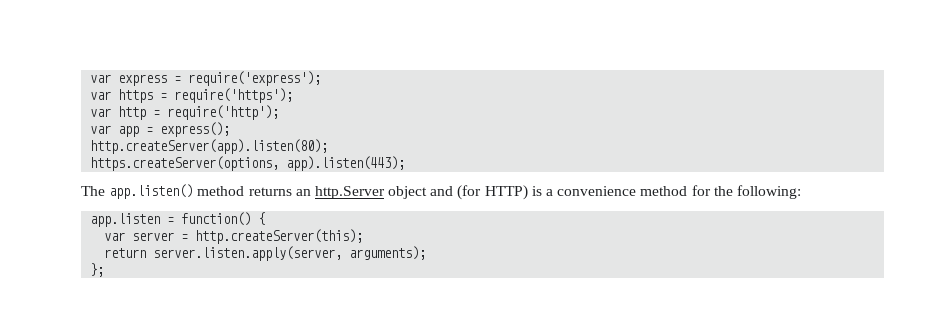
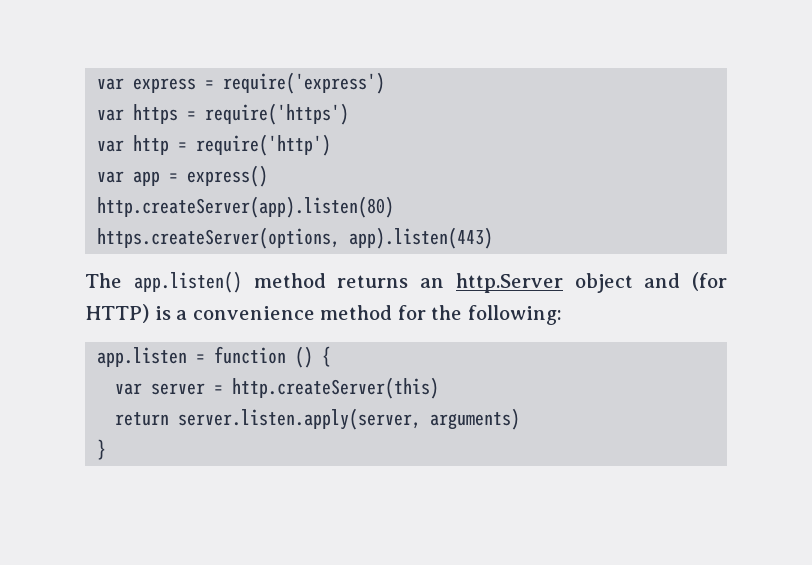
- var express = require('express');
+ var express = require('express')
- var https = require('https');
+ var https = require('https')
- var http = require('http');
+ var http = require('http')
- var app = express();
- http.createServer(app).listen(80);
+ var app = express()
+ http.createServer(app).listen(80)
- https.createServer(options, app).listen(443);
+ https.createServer(options, app).listen(443)
- app.listen = function() {
+ app.listen = function () {
- var server = http.createServer(this);
+ var server = http.createServer(this)
- return server.listen.apply(server, arguments);
- };
+ return server.listen.apply(server, arguments)
+ }

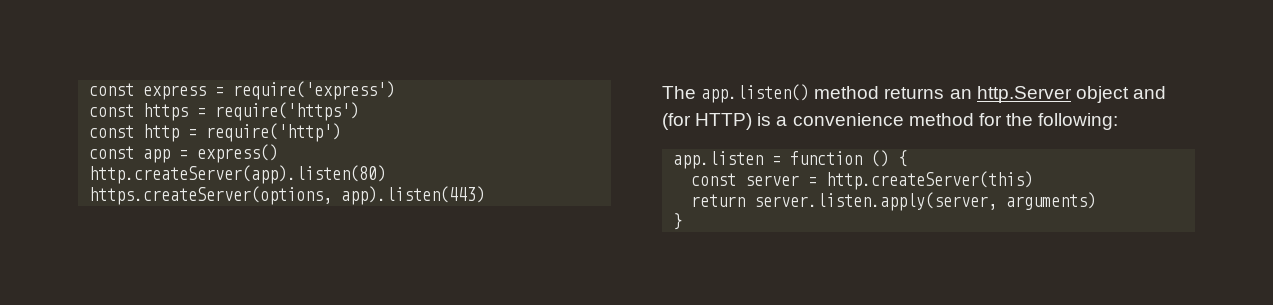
- var express = require('express')
+ const express = require('express')
- var https = require('https')
+ const https = require('https')
- var http = require('http')
+ const http = require('http')
- var app = express()
+ const app = express()
- var server = http.createServer(this)
+ const server = http.createServer(this)

